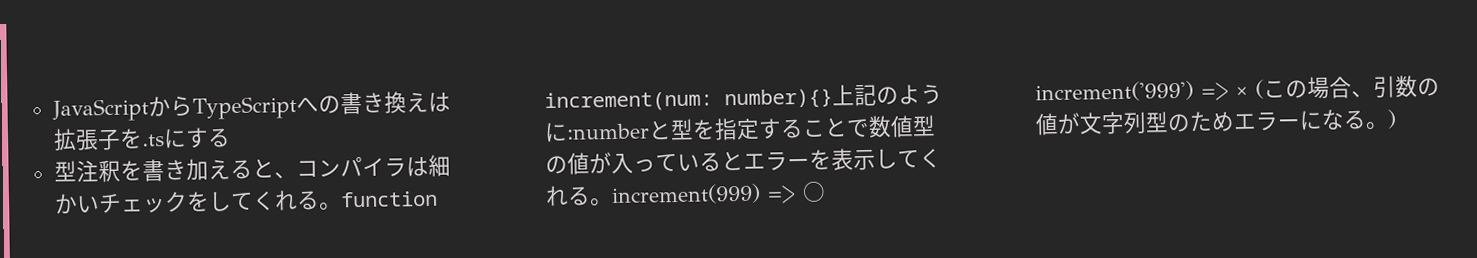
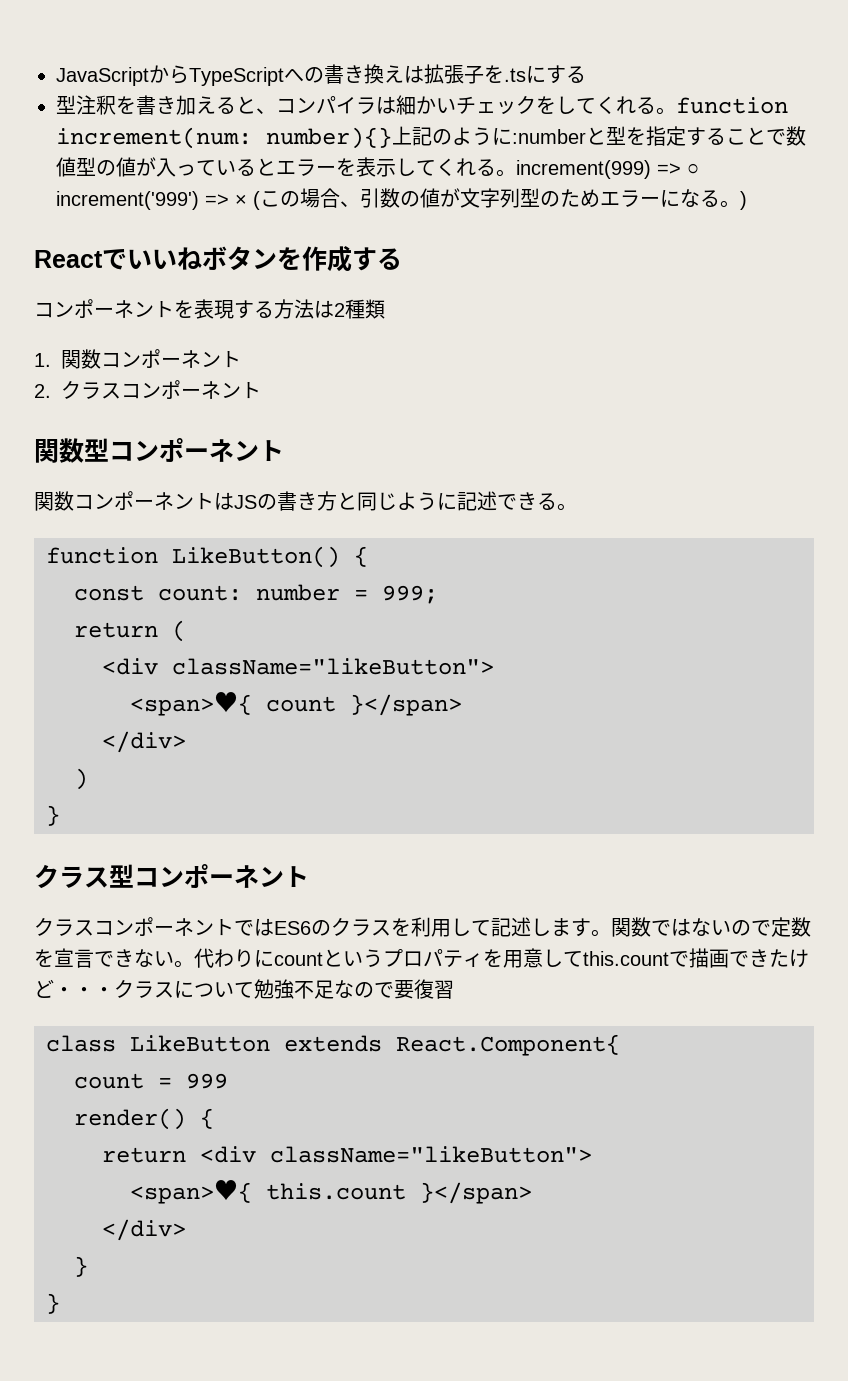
+ Reactでいいねボタンを作成する
+ コンポーネントを表現する方法は2種類
+ 1.関数コンポーネント
+ 2.クラスコンポーネント
+ 関数型コンポーネント
+ 関数コンポーネントはJSの書き方と同じように記述できる。
+ function LikeButton() {
+ const count: number = 999;
+ return (
+ <div className="likeButton">
+ <span>♥{ count }</span>
+ </div>
+ )
+ }
+ クラス型コンポーネント
+ クラスコンポーネントではES6のクラスを利用して記述します。関数ではないので定数を宣言できない。代わりにcountというプロパティを用意してthis.countで描画できたけど・・・クラスについて勉強不足なので要復習
+ class LikeButton extends React.Component{
+ count = 999
+ render() {
+ return <div className="likeButton">
+ <span>♥{ this.count }</span>
+ </div>
+ }
+ }

